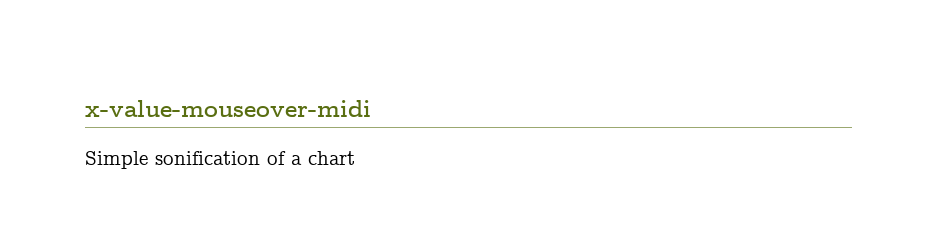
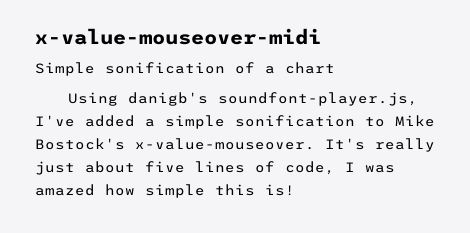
+ Using danigb's soundfont-player.js, I've added a simple sonification to Mike Bostock's x-value-mouseover. It's really just about five lines of code, I was amazed how simple this is!

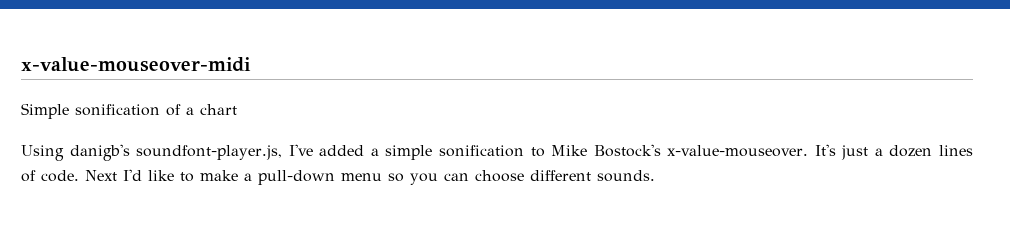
- It's really just about five lines of code, I was amazed how simple this is!
+ It's just a dozen lines of code. Next I'd like to make a pull-down menu so you can choose different sounds.

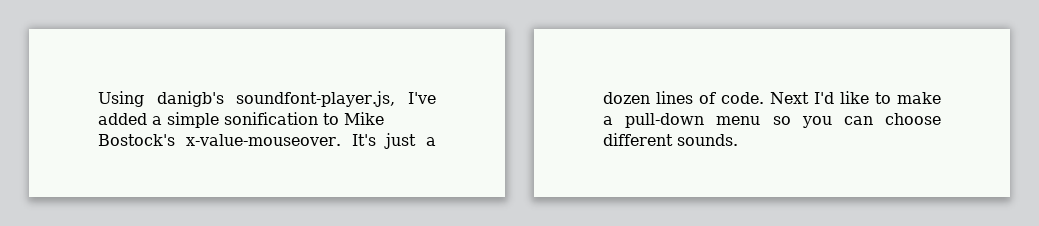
- x-value-mouseover-midi
- Simple sonification of a chart

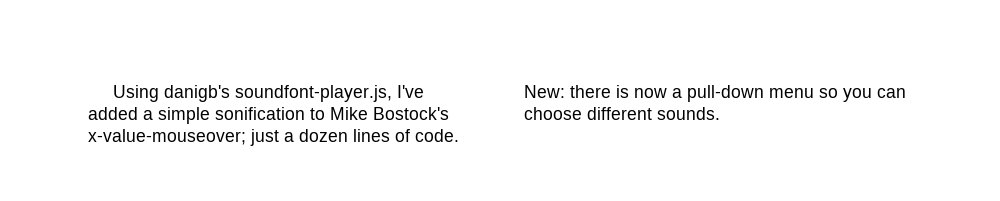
- Using danigb's soundfont-player.js, I've added a simple sonification to Mike Bostock's x-value-mouseover. It's just a dozen lines of code.
+ Using danigb's soundfont-player.js, I've added a simple sonification to Mike Bostock's x-value-mouseover; just a dozen lines of code.
- Next I'd like to make a pull-down menu so you can choose different sounds.
+ New: there is now a pull-down menu so you can choose different sounds.

